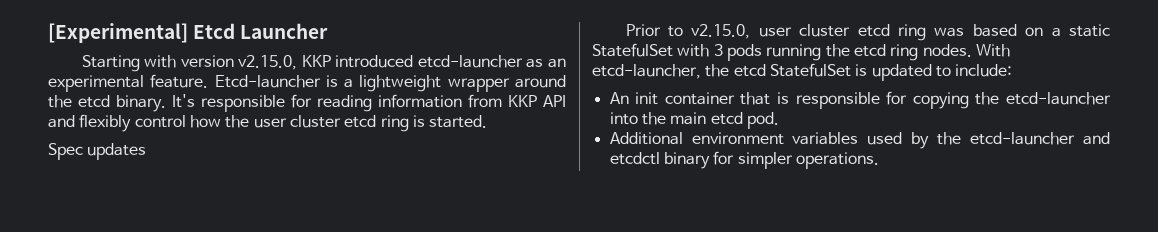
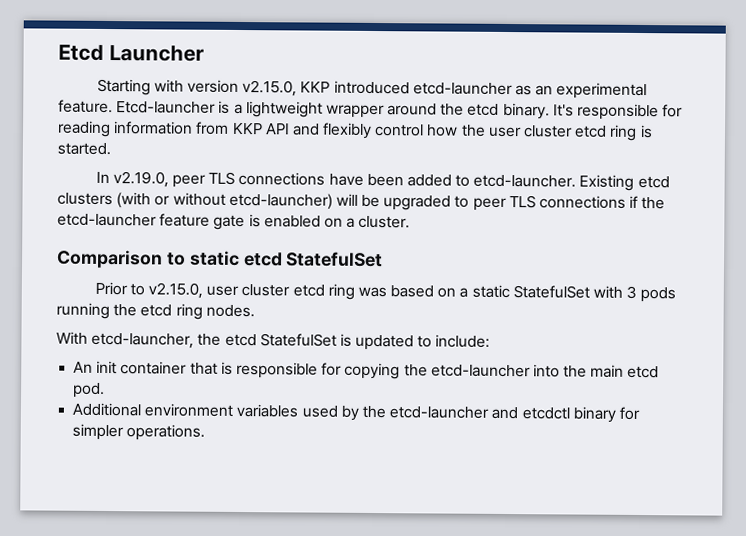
- [Experimental] Etcd Launcher
+ Etcd Launcher
- Spec updates
+ In v2.19.0, peer TLS connections have been added to etcd-launcher. Existing etcd clusters (with or without etcd-launcher) will be upgraded to peer TLS connections if the etcd-launcher feature gate is enabled on a cluster.
+ Comparison to static etcd StatefulSet
- Prior to v2.15.0, user cluster etcd ring was based on a static StatefulSet with 3 pods running the etcd ring nodes. With etcd-launcher, the etcd StatefulSet is updated to include:
+ Prior to v2.15.0, user cluster etcd ring was based on a static StatefulSet with 3 pods running the etcd ring nodes.
+ With etcd-launcher, the etcd StatefulSet is updated to include:

